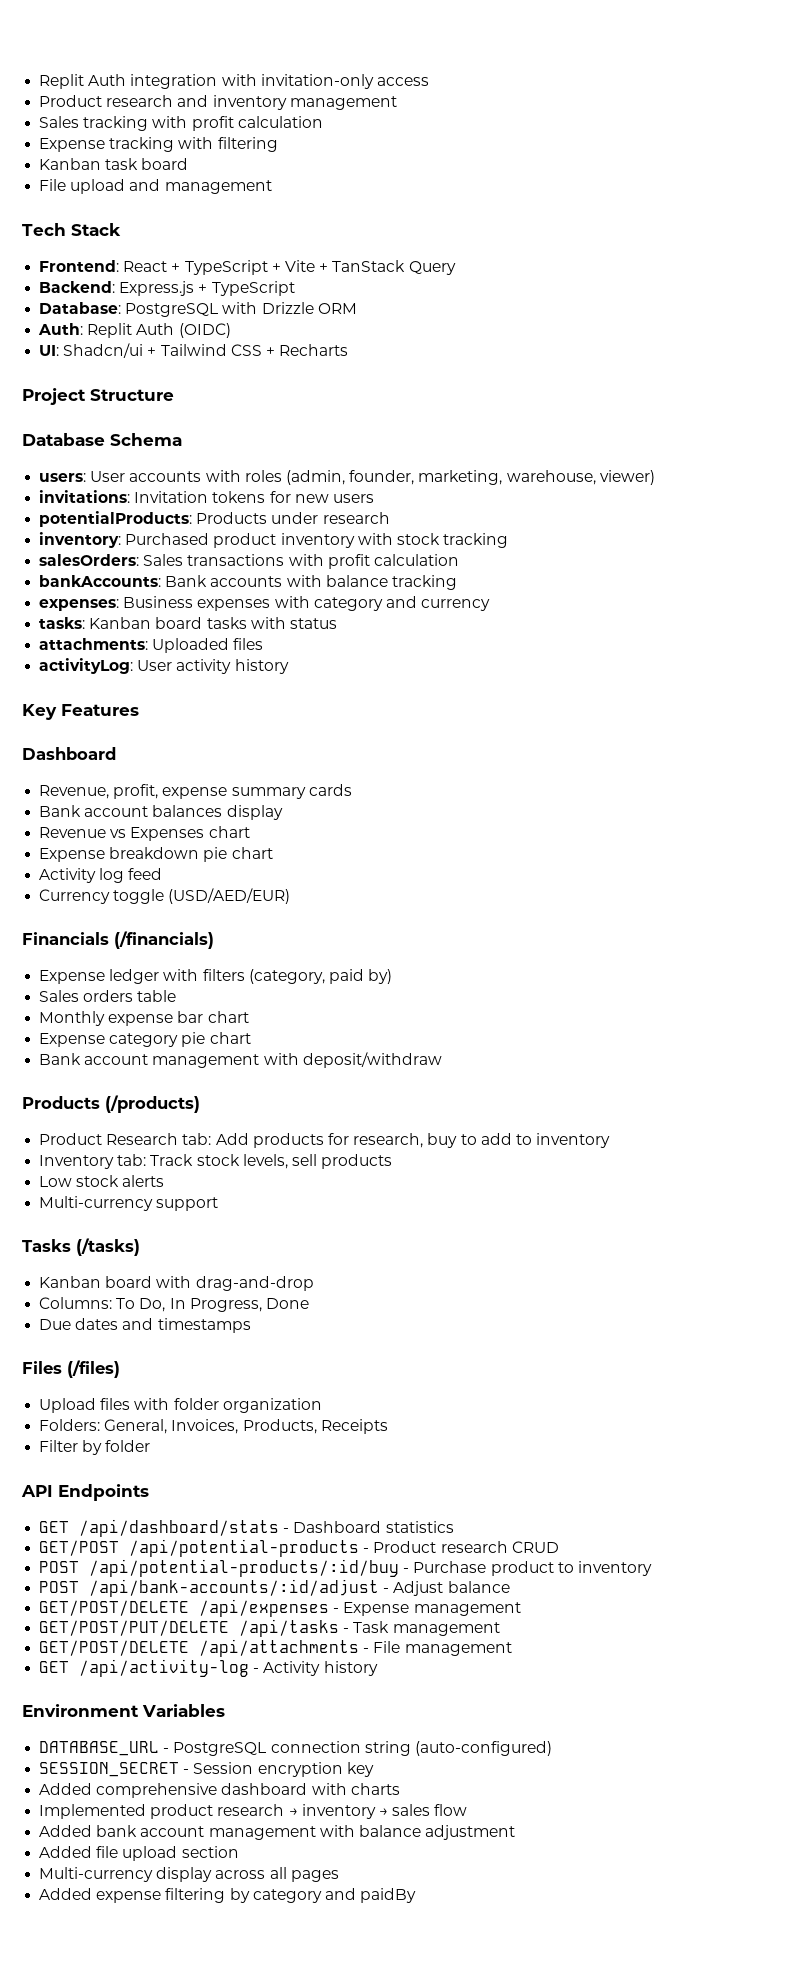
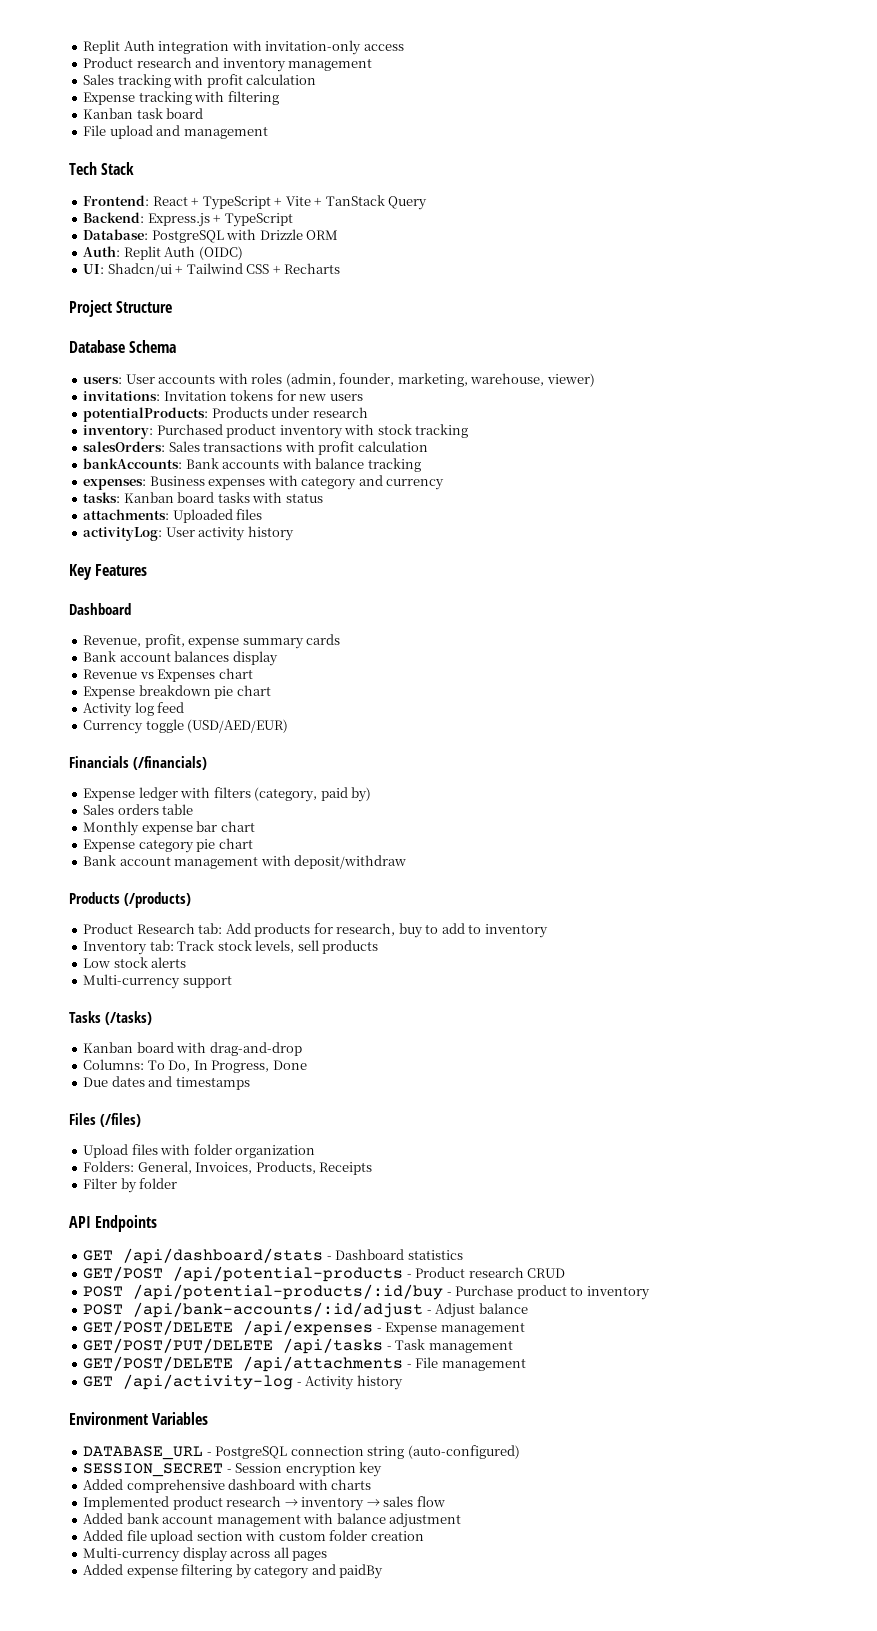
- Added file upload section
+ Added file upload section with custom folder creation

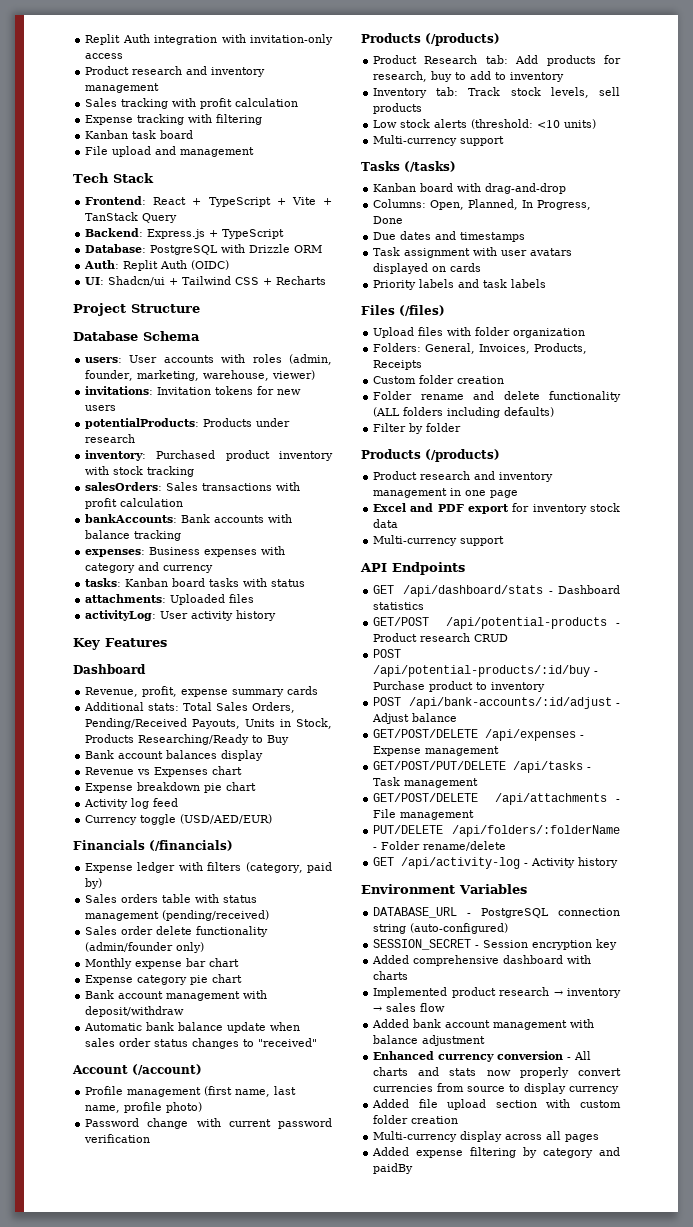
+ Additional stats: Total Sales Orders, Pending/Received Payouts, Units in Stock, Products Researching/Ready to Buy
- Sales orders table
+ Sales orders table with status management (pending/received)
+ Sales order delete functionality (admin/founder only)
+ Automatic bank balance update when sales order status changes to "received"
+ Account (/account)
+ Profile management (first name, last name, profile photo)
+ Password change with current password verification
- Low stock alerts
+ Low stock alerts (threshold: <10 units)
- Columns: To Do, In Progress, Done
+ Columns: Open, Planned, In Progress, Done
+ Task assignment with user avatars displayed on cards
+ Priority labels and task labels
+ Custom folder creation
+ Folder rename and delete functionality (ALL folders including defaults)
  Filter by folder
+ Products (/products)
+ Product research and inventory management in one page
+ Excel and PDF export for inventory stock data
+ Multi-currency support
+ PUT/DELETE /api/folders/:folderName - Folder rename/delete
+ Enhanced currency conversion - All charts and stats now properly convert currencies from source to display currency

